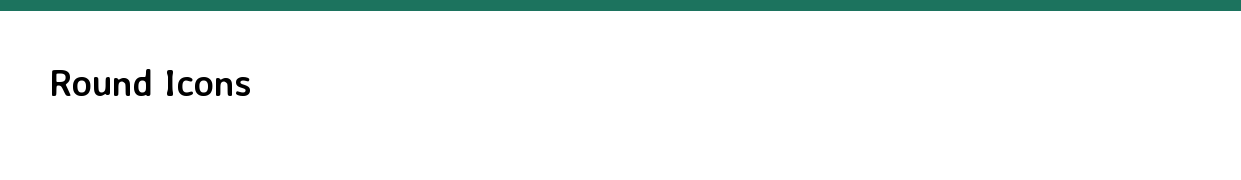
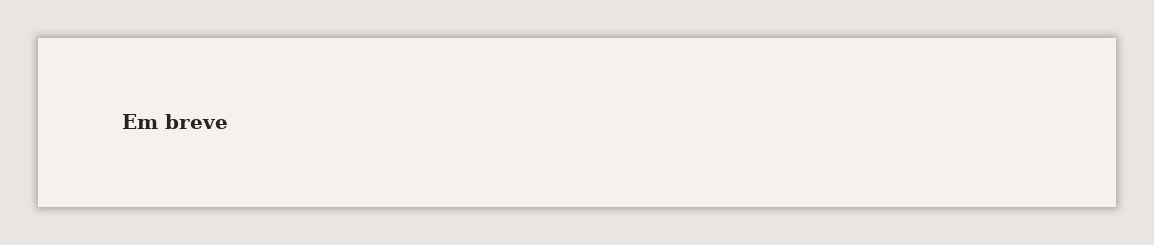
- Round Icons
+ Em breve

